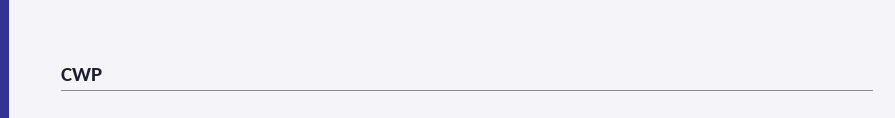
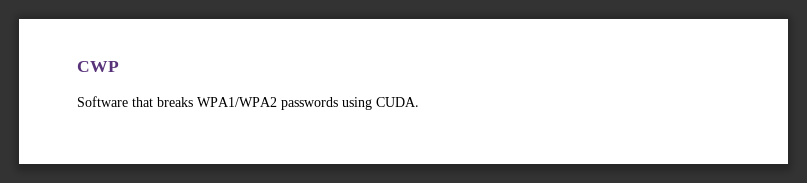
+ Software that breaks WPA1/WPA2 passwords using CUDA.

